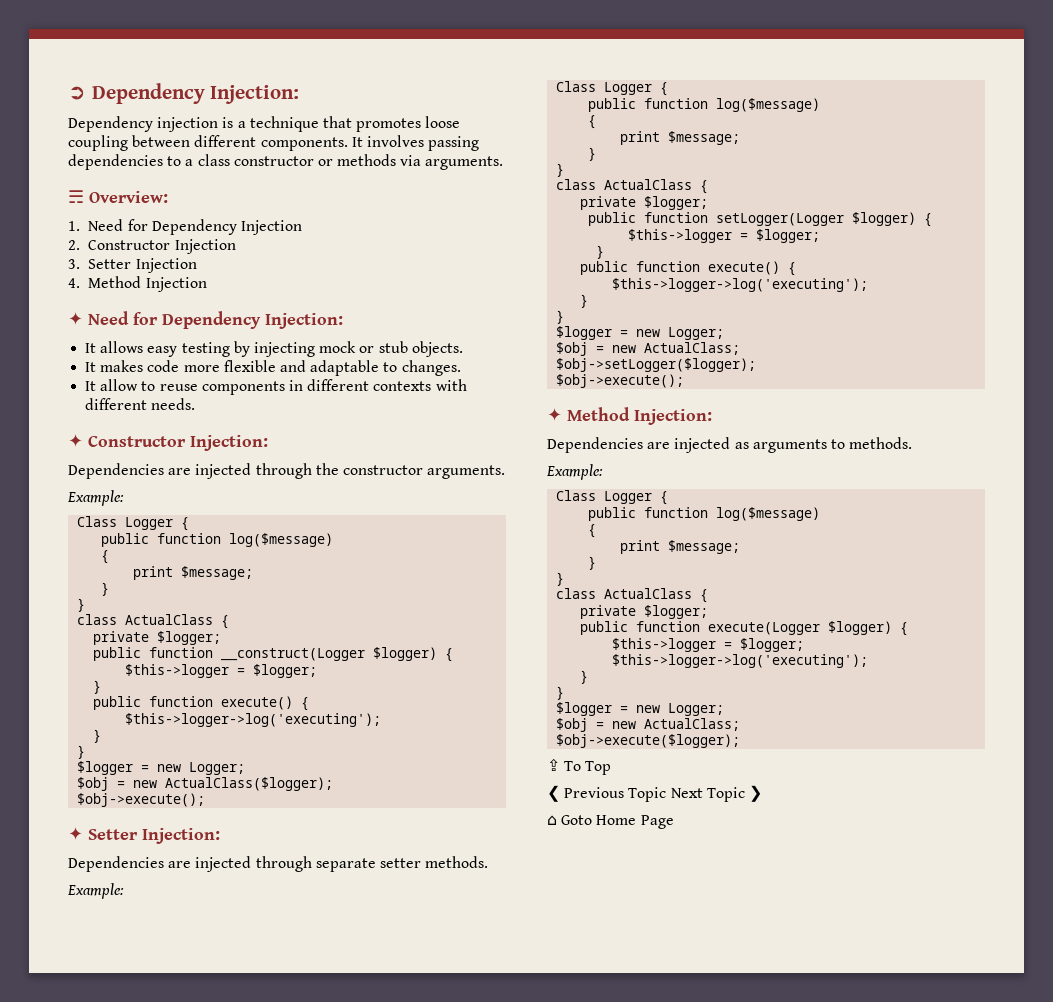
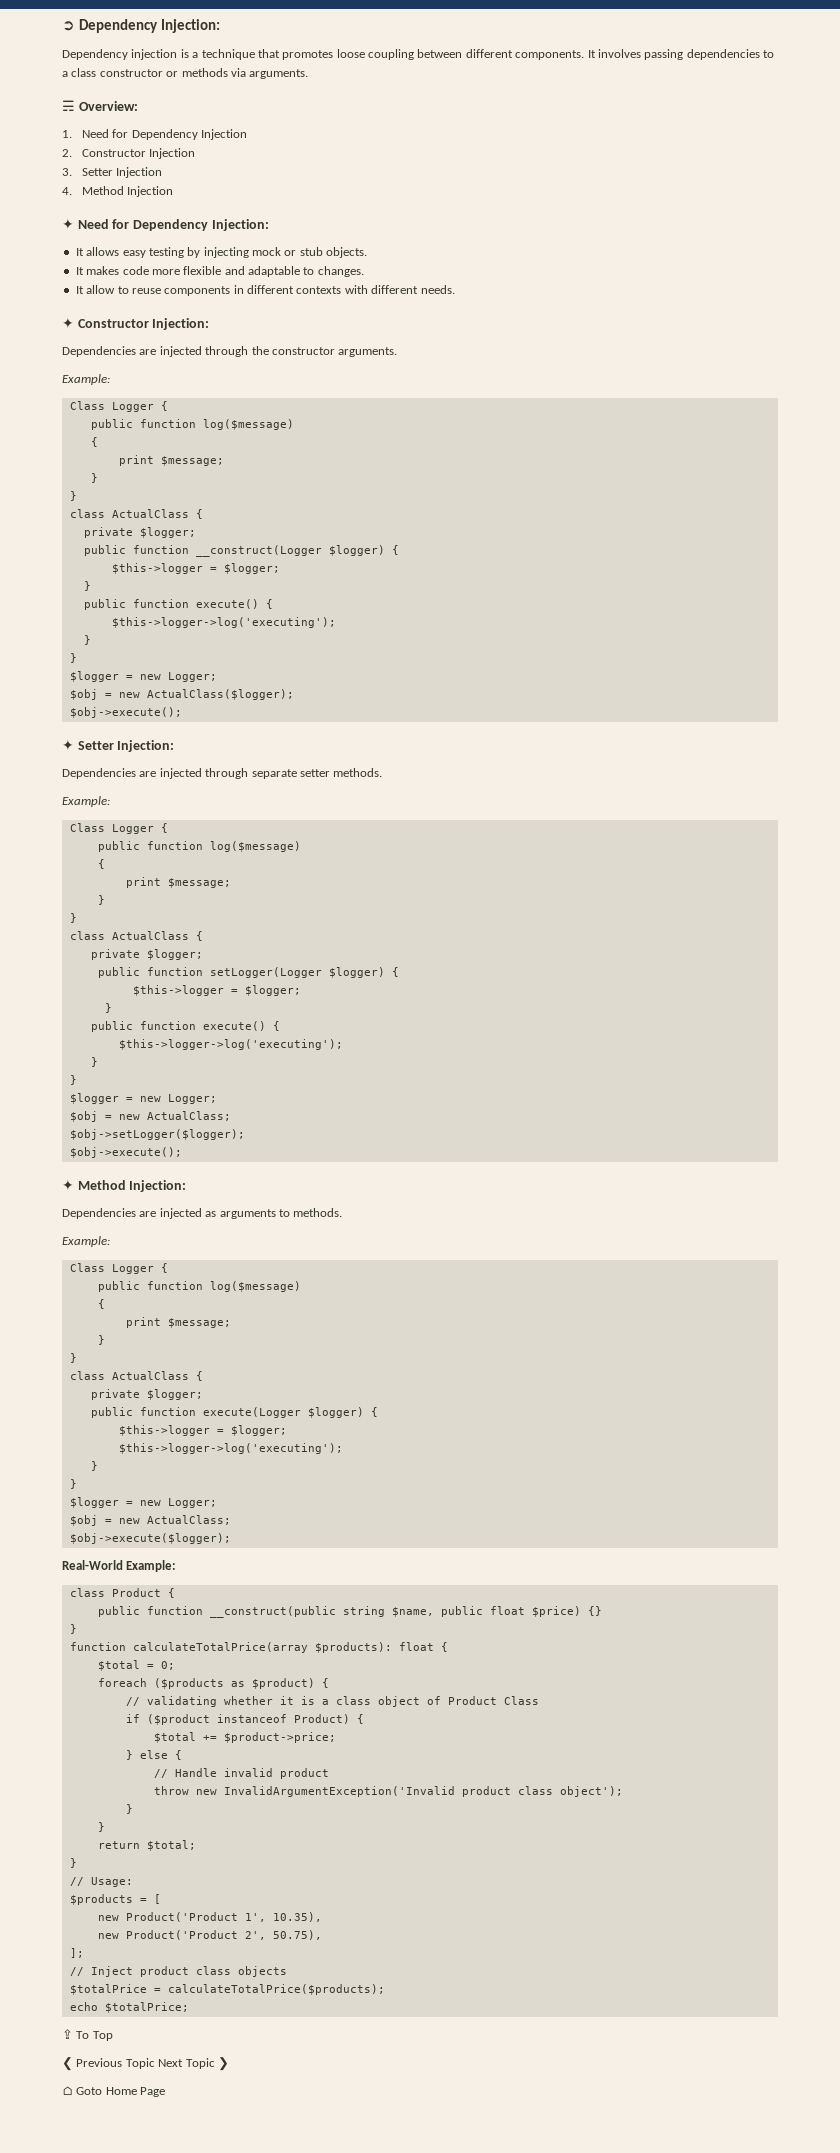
+ Real-World Example:
+ class Product {
+ public function __construct(public string $name, public float $price) {}
+ }
+ function calculateTotalPrice(array $products): float {
+ $total = 0;
+ foreach ($products as $product) {
+ // validating whether it is a class object of Product Class
+ if ($product instanceof Product) {
+ $total += $product->price;
+ } else {
+ // Handle invalid product
+ throw new InvalidArgumentException('Invalid product class object');
+ }
+ }
+ return $total;
+ }
+ // Usage:
+ $products = [
+ new Product('Product 1', 10.35),
+ new Product('Product 2', 50.75),
+ ];
+ // Inject product class objects
+ $totalPrice = calculateTotalPrice($products);
+ echo $totalPrice;

